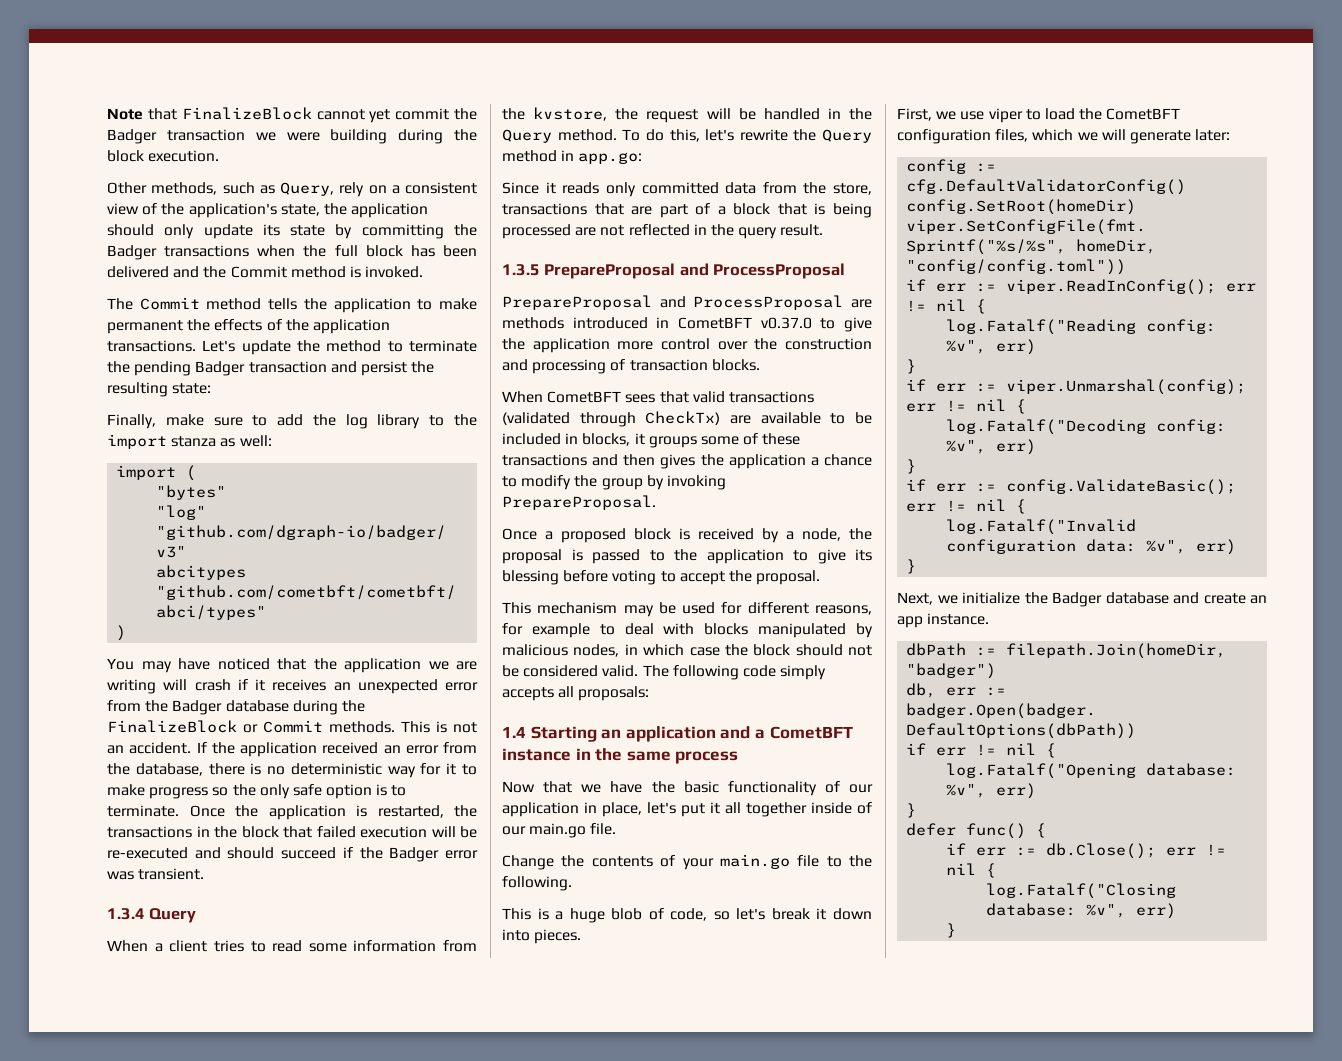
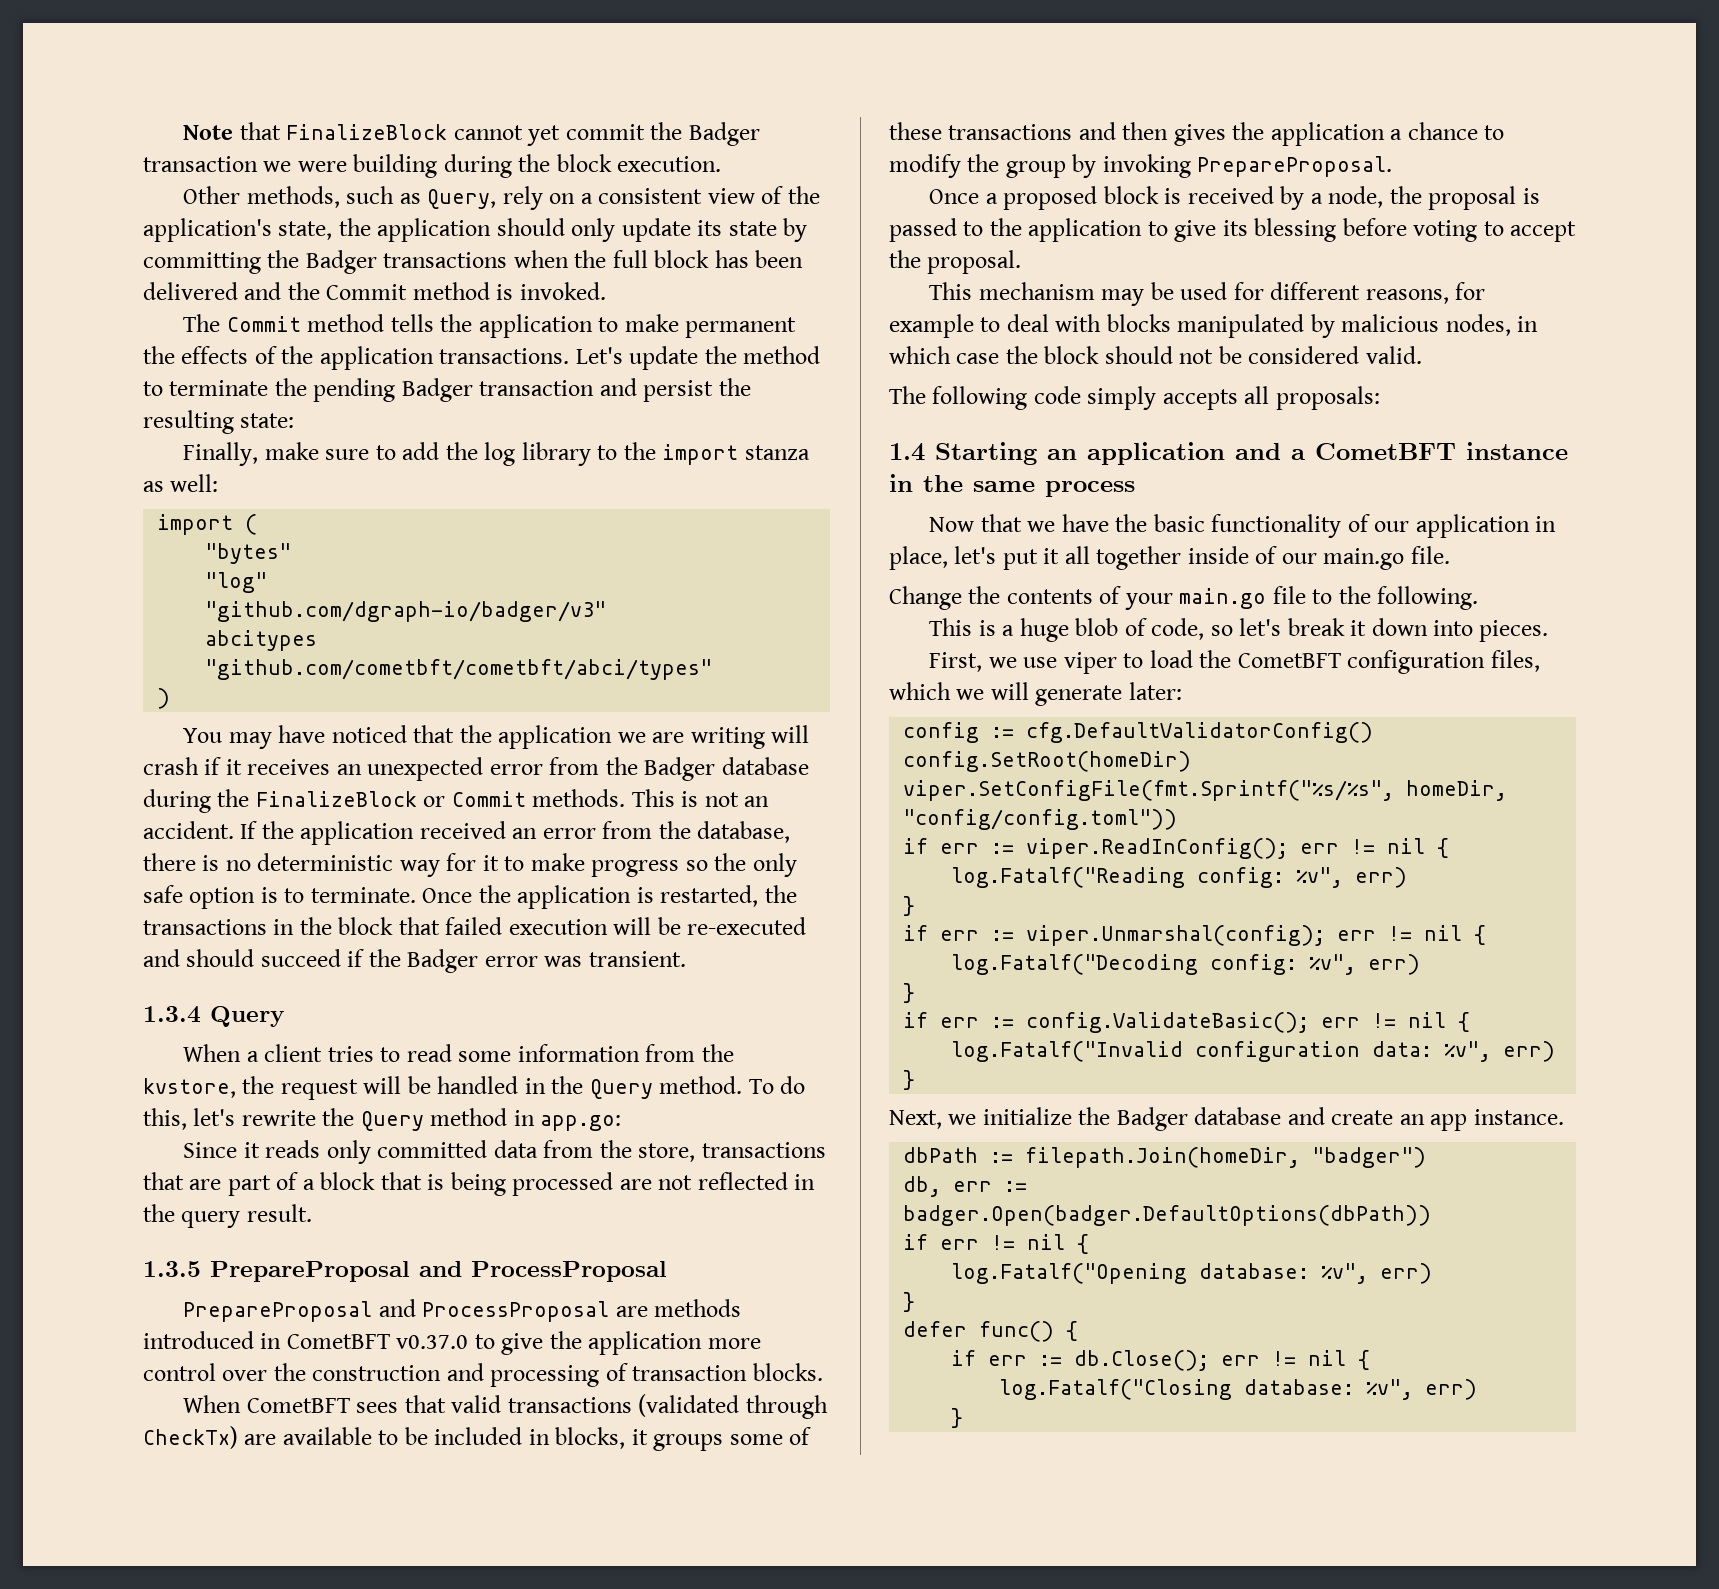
- This mechanism may be used for different reasons, for example to deal with blocks manipulated by malicious nodes, in which case the block should not be considered valid. The following code simply accepts all proposals:
+ This mechanism may be used for different reasons, for example to deal with blocks manipulated by malicious nodes, in which case the block should not be considered valid.
+ The following code simply accepts all proposals:

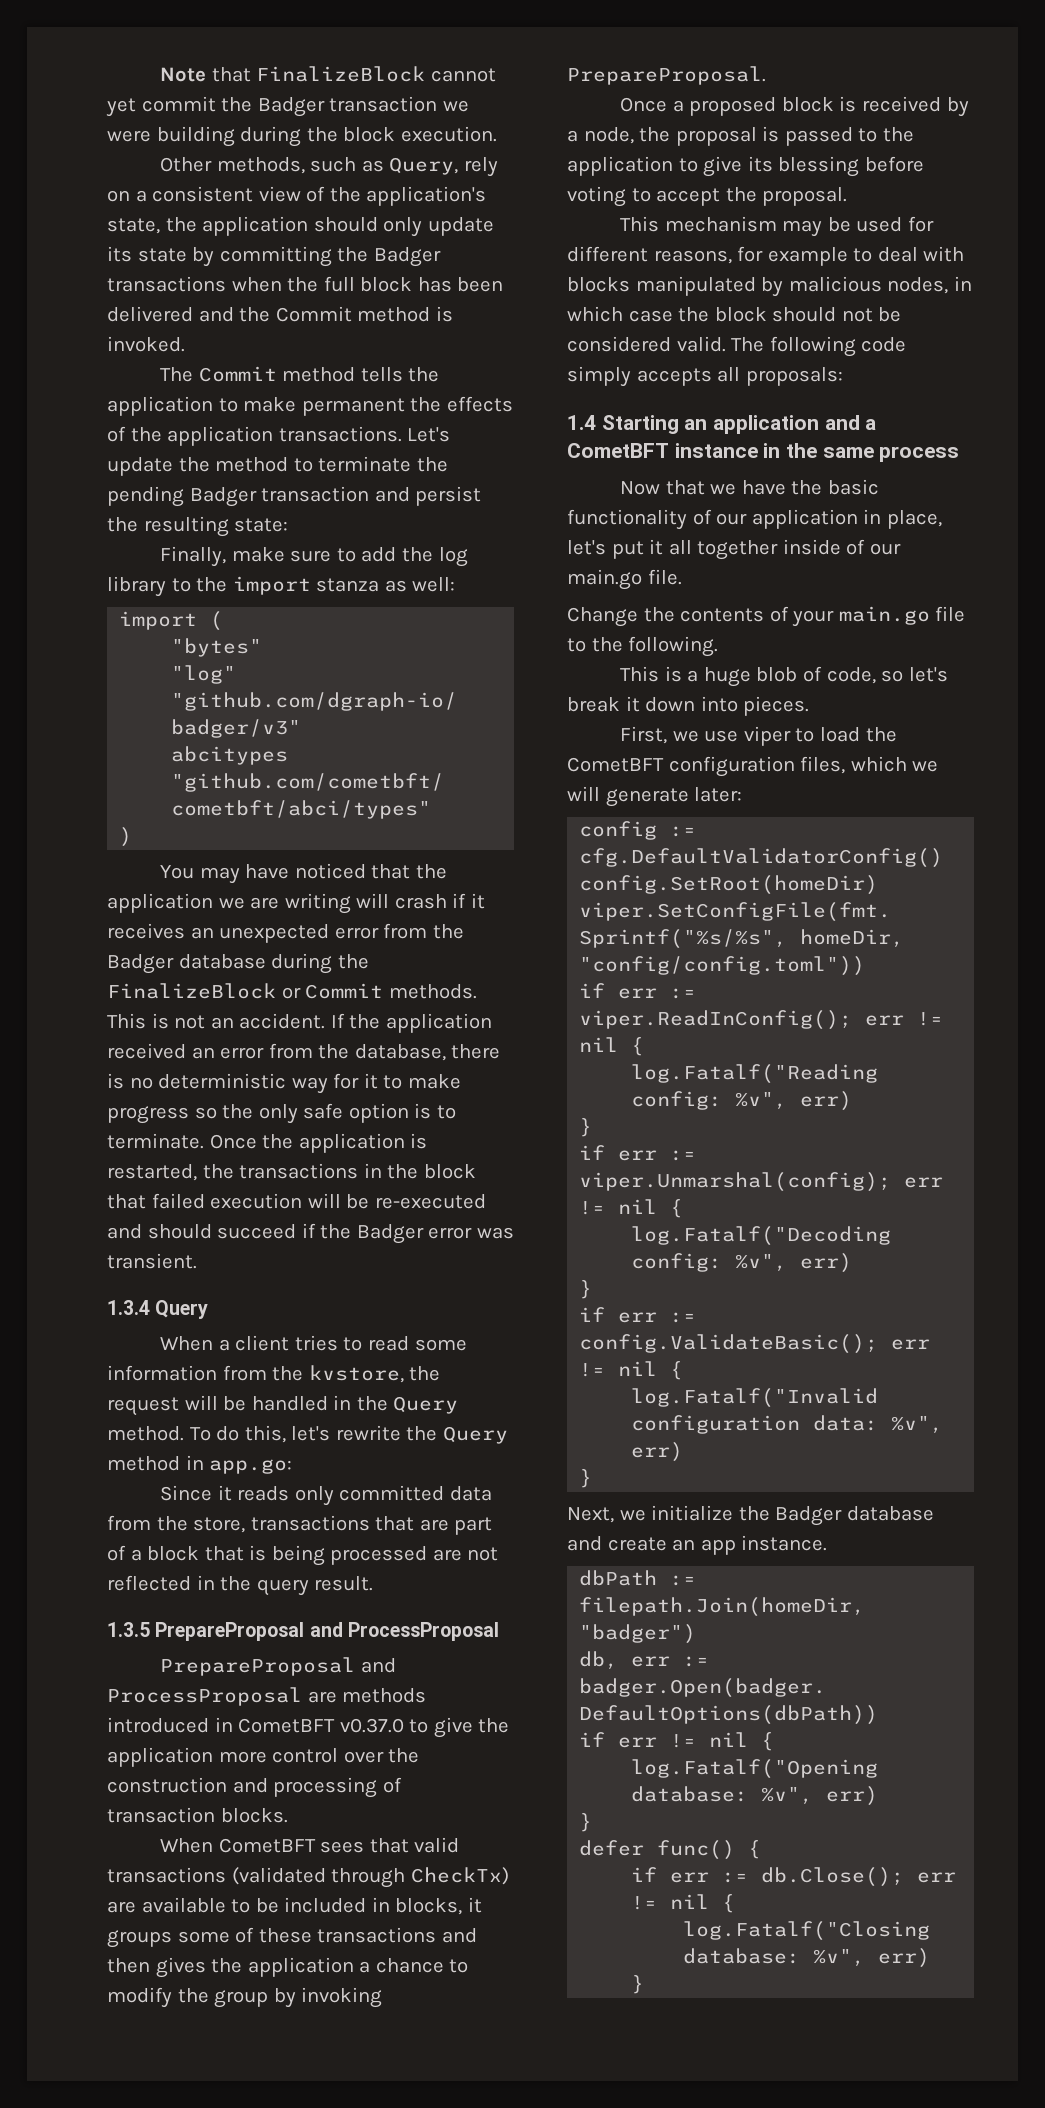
- This mechanism may be used for different reasons, for example to deal with blocks manipulated by malicious nodes, in which case the block should not be considered valid.
- The following code simply accepts all proposals:
+ This mechanism may be used for different reasons, for example to deal with blocks manipulated by malicious nodes, in which case the block should not be considered valid. The following code simply accepts all proposals:

